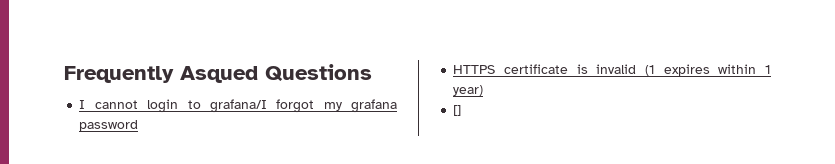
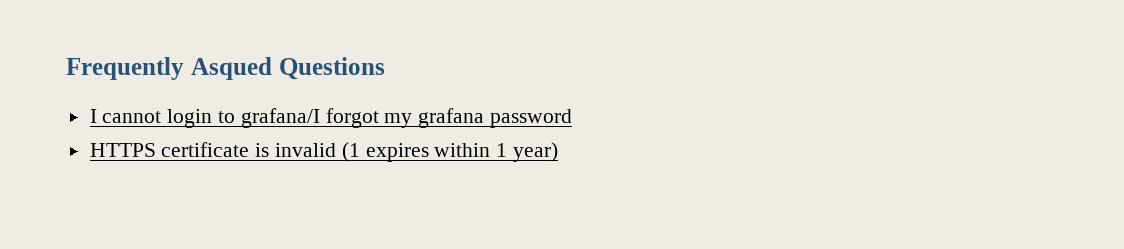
- []

